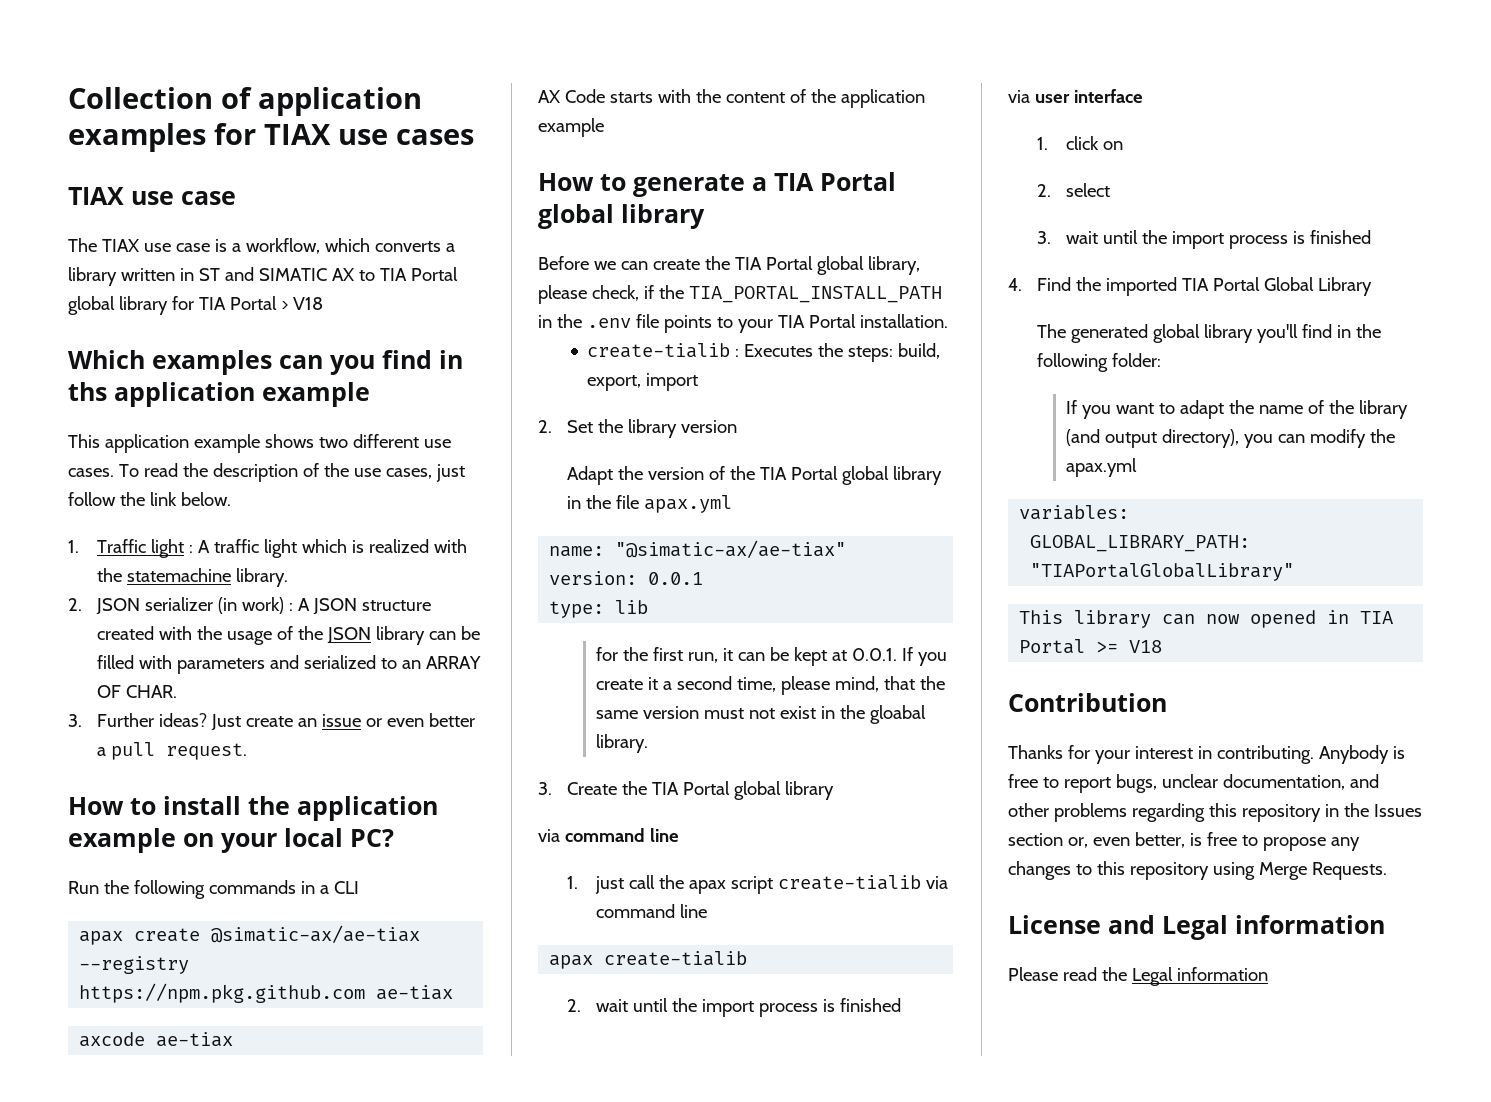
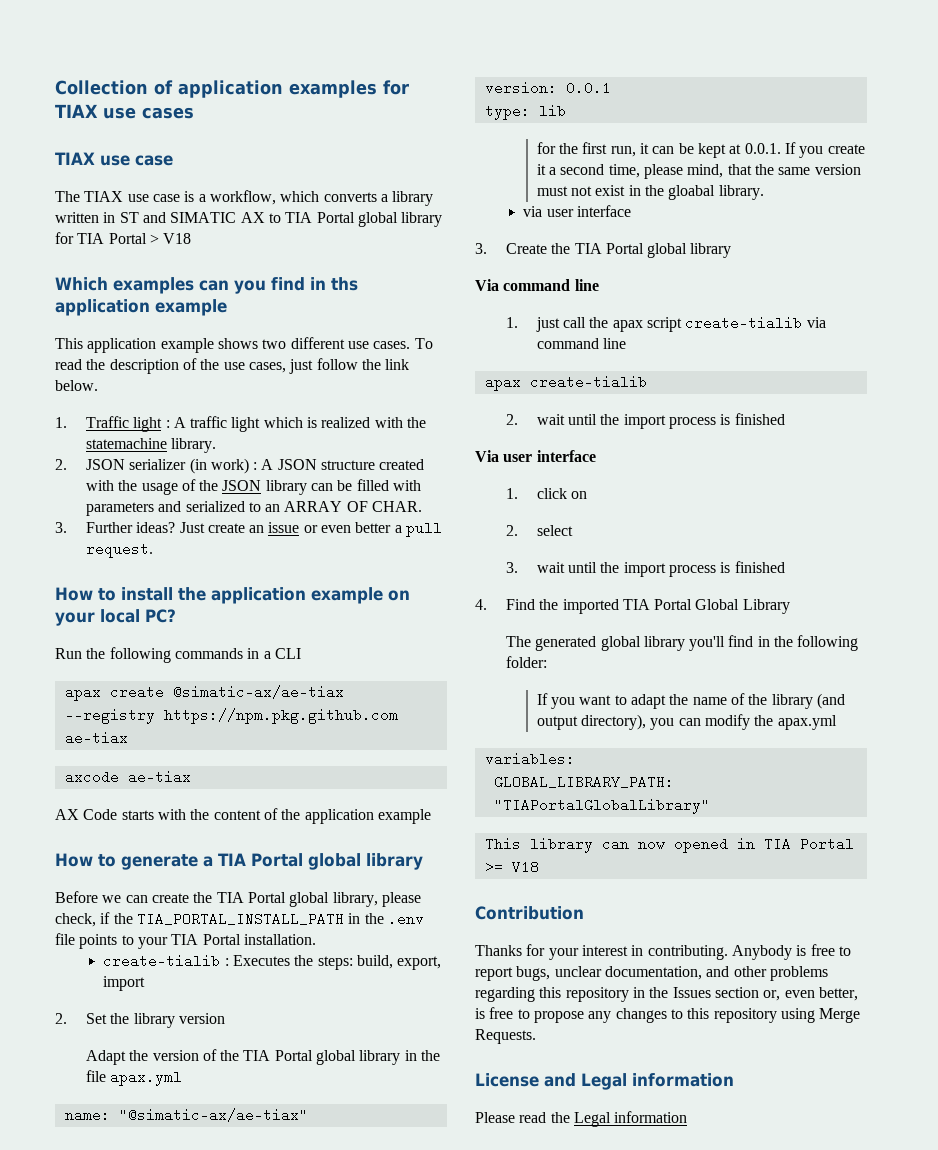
+ via user interface
  3. Create the TIA Portal global library
- via command line
+ Via command line
- via user interface
+ Via user interface

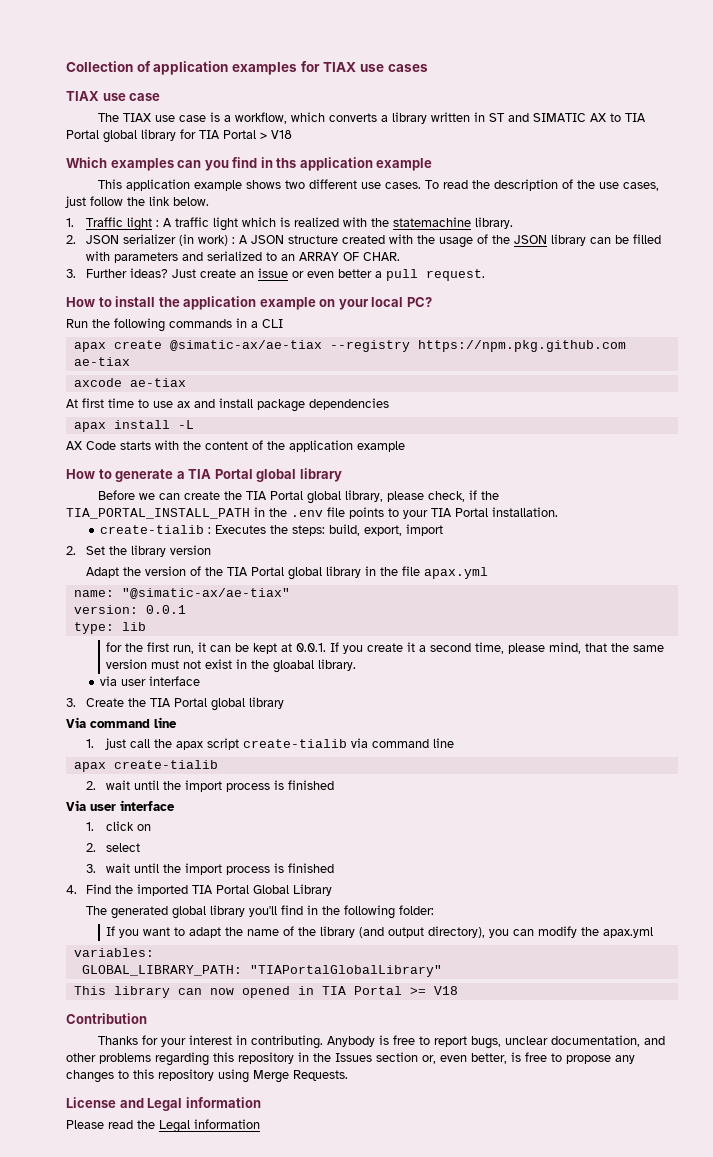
+ At first time to use ax and install package dependencies
+ apax install -L

